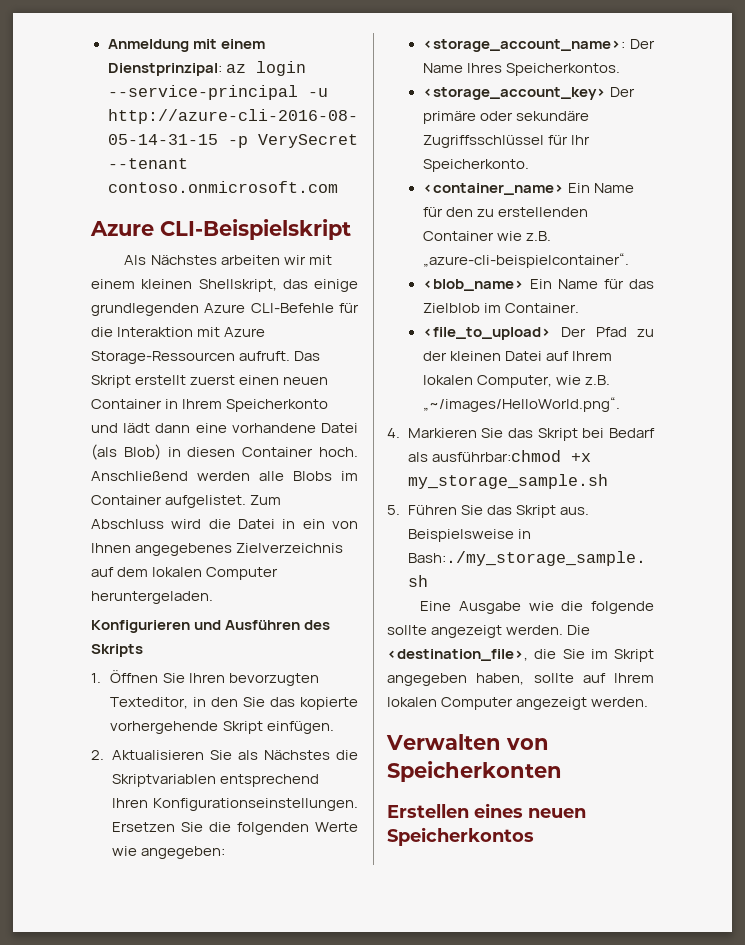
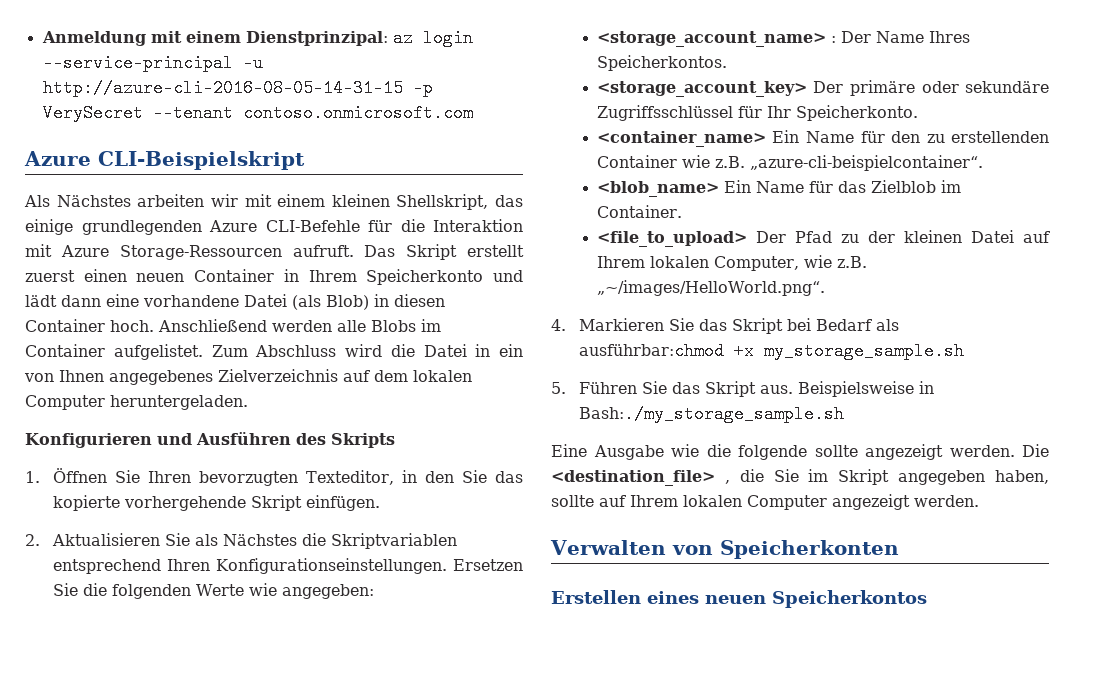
- <storage_account_name>: Der Name Ihres Speicherkontos.
+ <storage_account_name> : Der Name Ihres Speicherkontos.
- Die <destination_file>, die Sie im Skript angegeben haben, sollte auf Ihrem lokalen Computer angezeigt werden.
+ Die <destination_file> , die Sie im Skript angegeben haben, sollte auf Ihrem lokalen Computer angezeigt werden.

